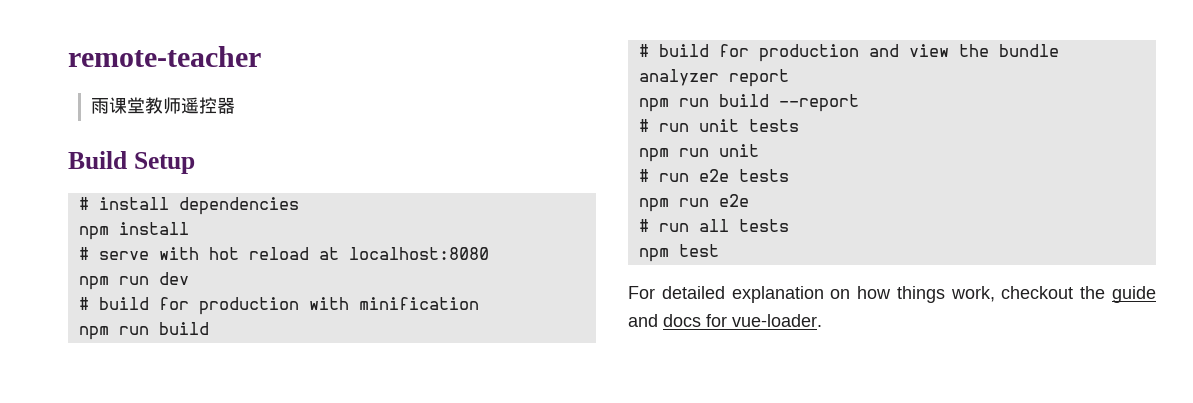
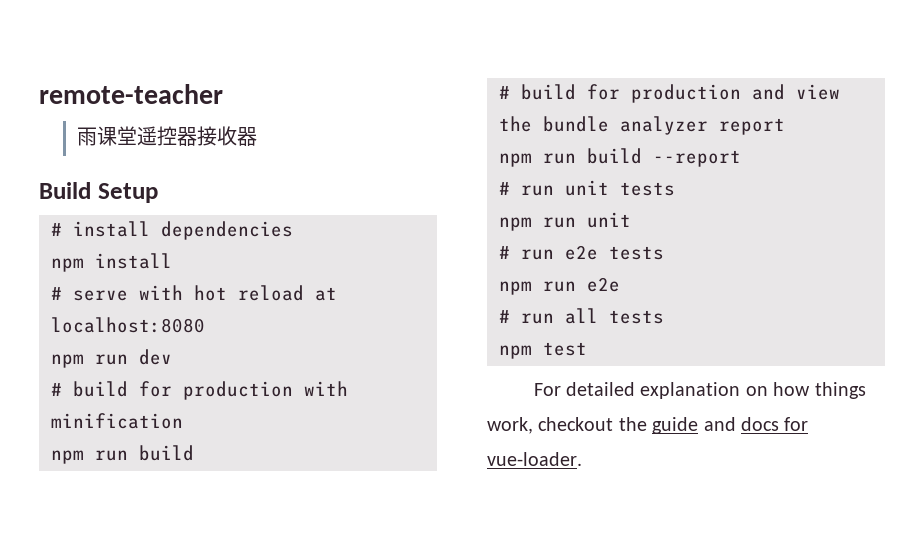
- 雨课堂教师遥控器
+ 雨课堂遥控器接收器

